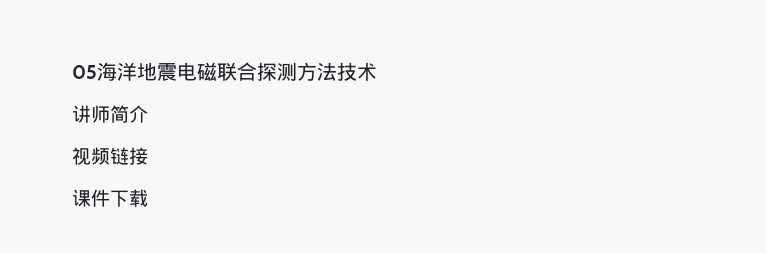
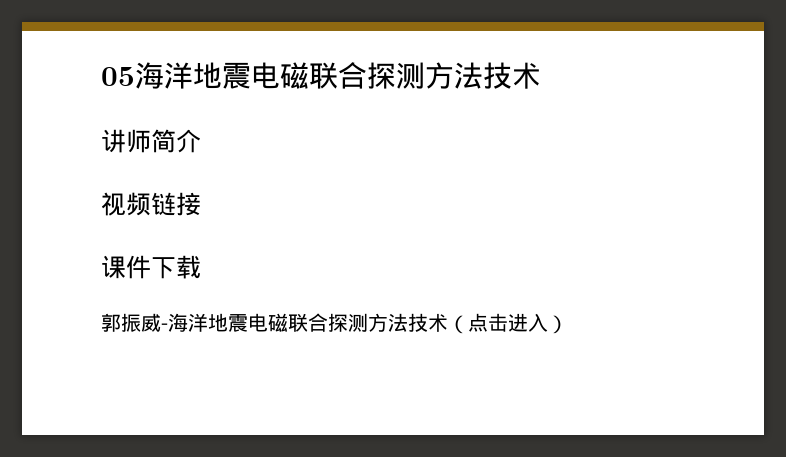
+ 郭振威-海洋地震电磁联合探测方法技术（点击进入）

